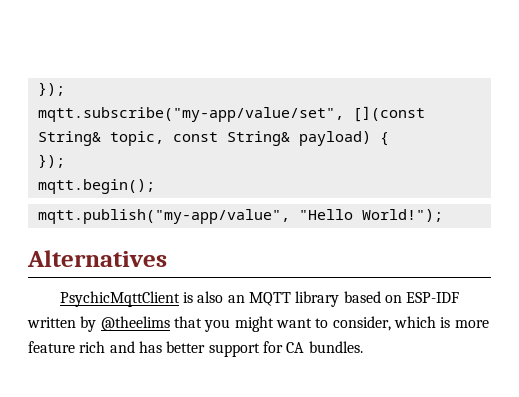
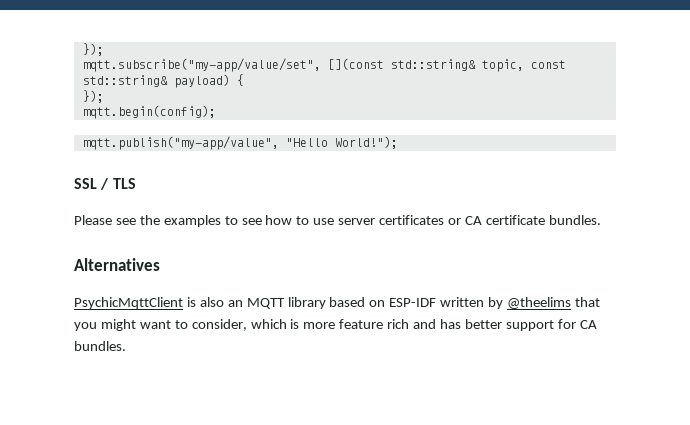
- mqtt.subscribe("my-app/value/set", [](const String& topic, const String& payload) {
+ mqtt.subscribe("my-app/value/set", [](const std::string& topic, const std::string& payload) {
- mqtt.begin();
+ mqtt.begin(config);
+ SSL / TLS
+ Please see the examples to see how to use server certificates or CA certificate bundles.

